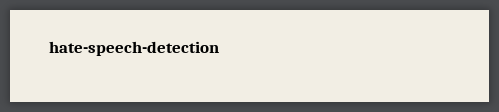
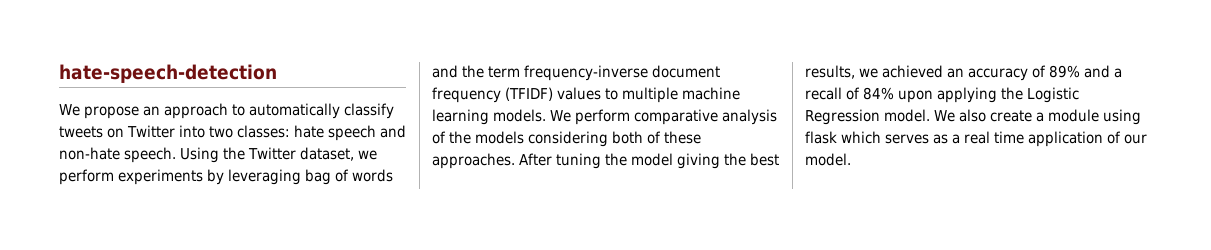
+ We propose an approach to automatically classify tweets on Twitter into two classes: hate speech and non-hate speech. Using the Twitter dataset, we perform experiments by leveraging bag of words and the term frequency-inverse document frequency (TFIDF) values to multiple machine learning models. We perform comparative analysis of the models considering both of these approaches. After tuning the model giving the best results, we achieved an accuracy of 89% and a recall of 84% upon applying the Logistic Regression model. We also create a module using flask which serves as a real time application of our model.

